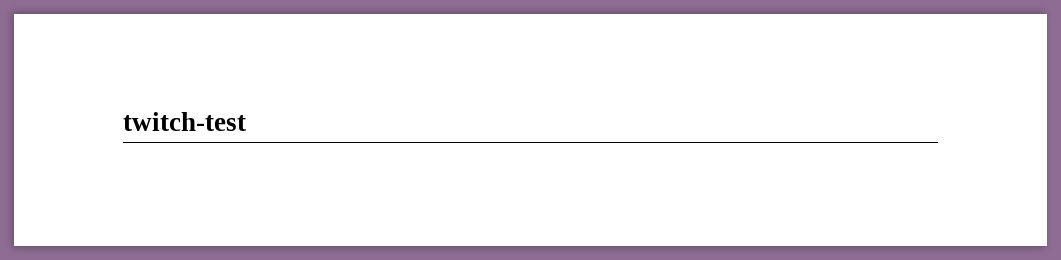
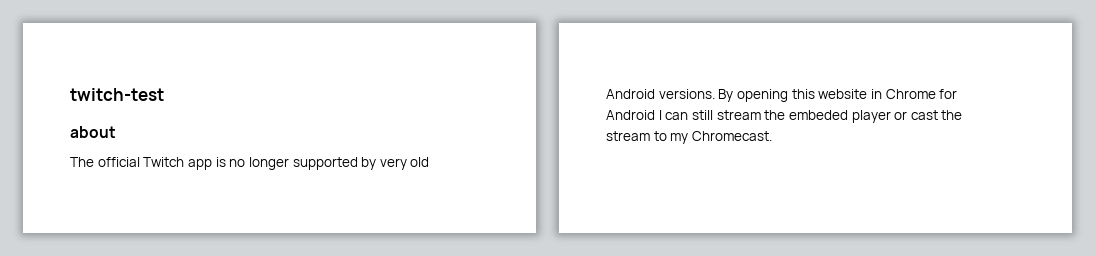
+ about
+ The official Twitch app is no longer supported by very old Android versions. By opening this website in Chrome for Android I can still stream the embeded player or cast the stream to my Chromecast.

